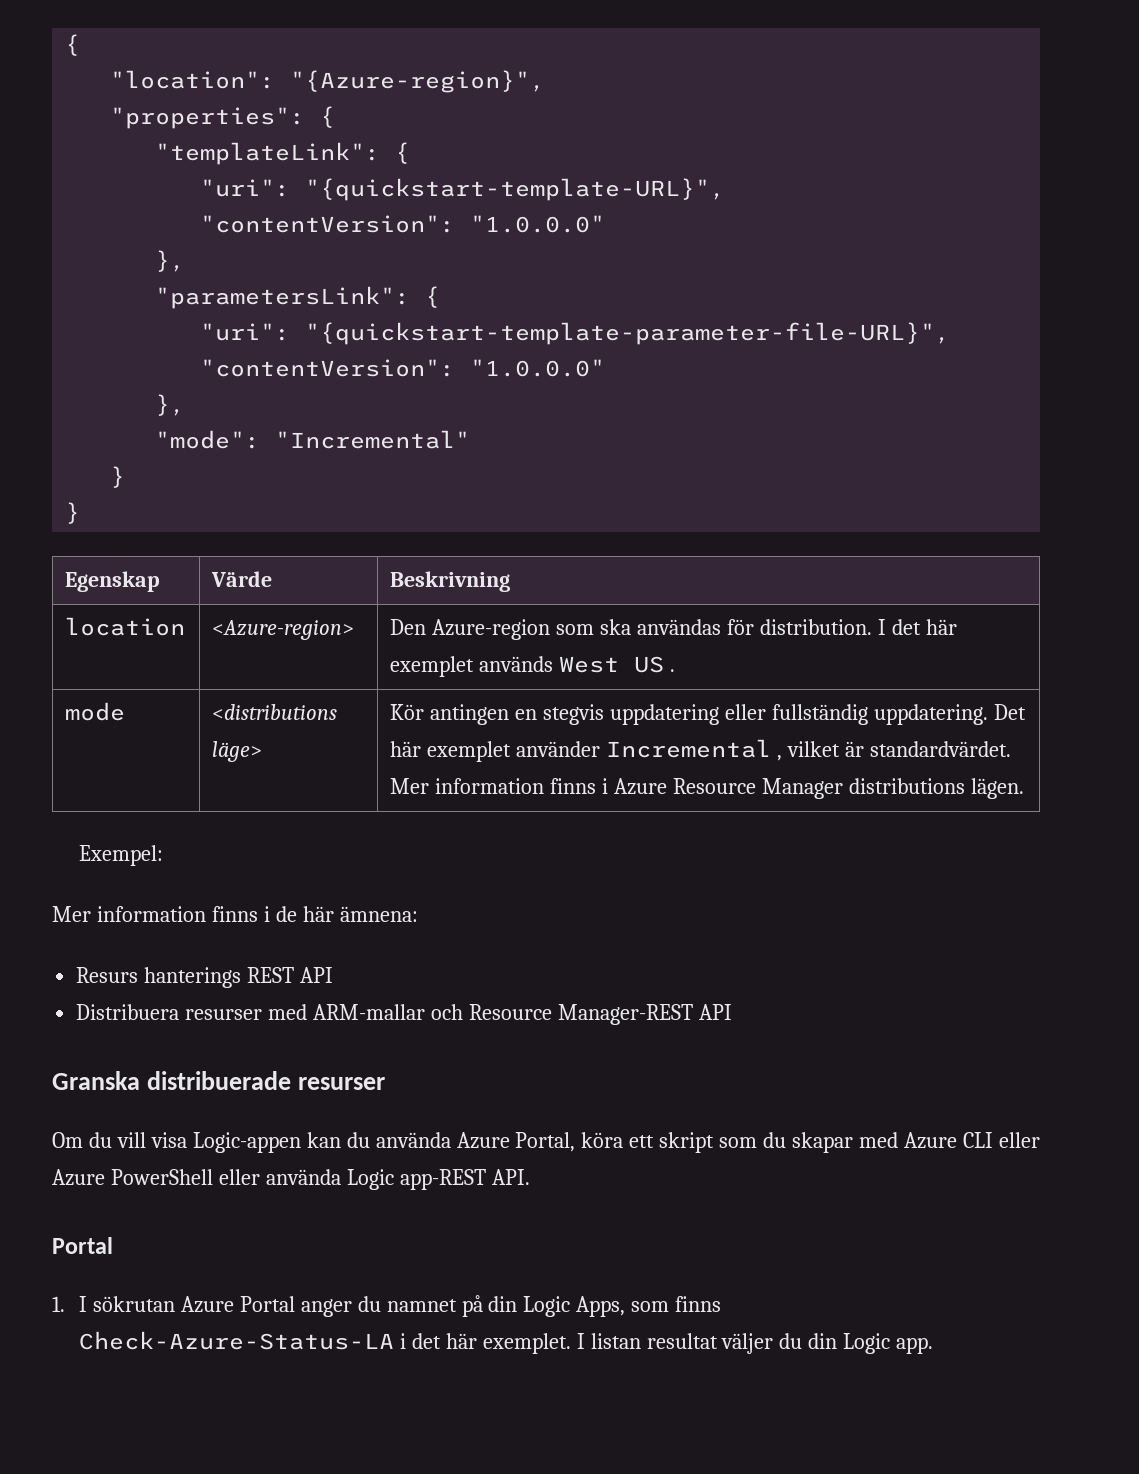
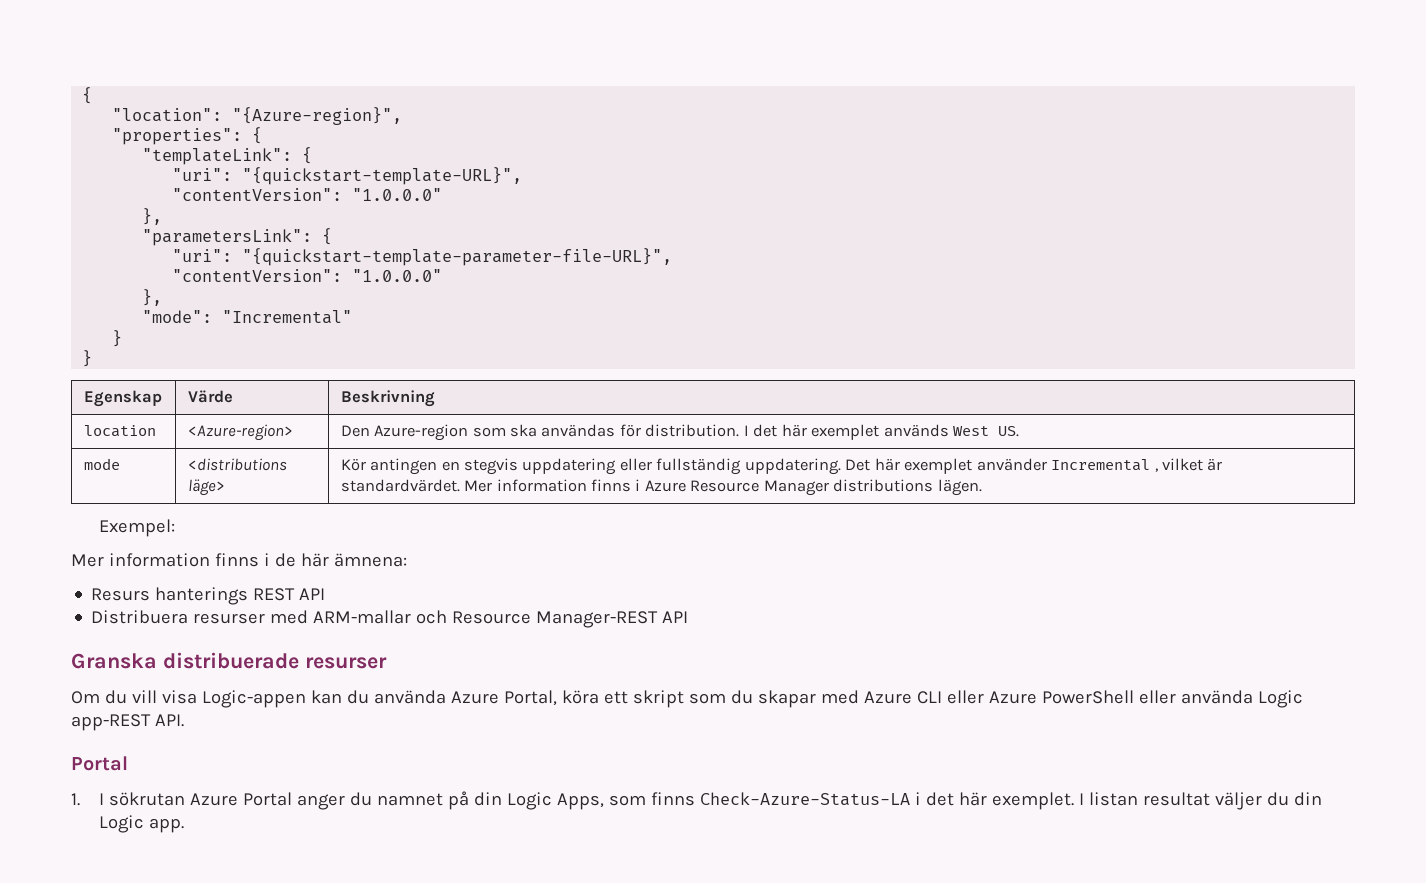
- location | <Azure-region> | Den Azure-region som ska användas för distribution. I det här exemplet används West US .
+ location | <Azure-region> | Den Azure-region som ska användas för distribution. I det här exemplet används West US.

